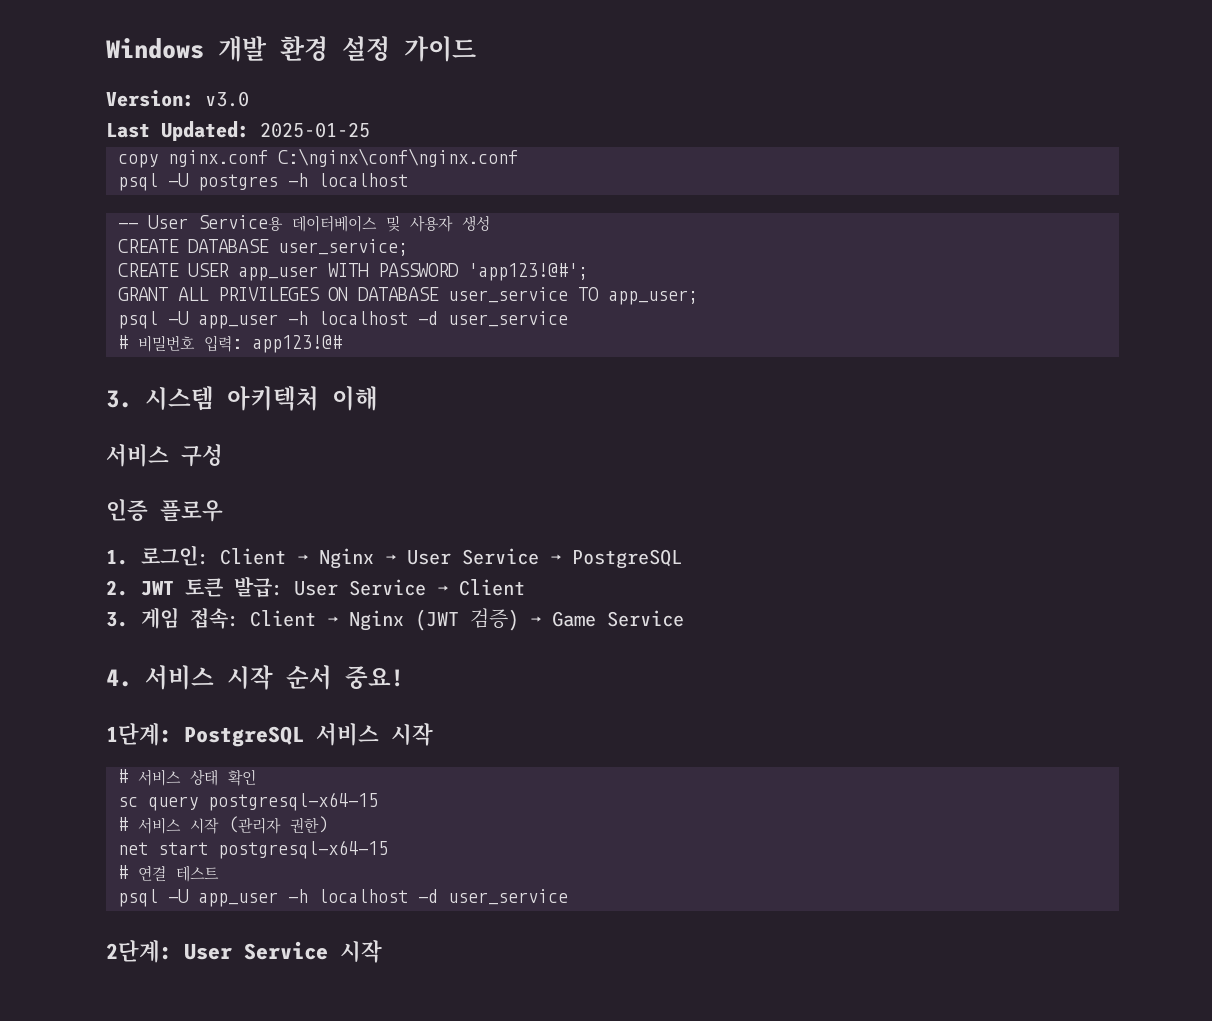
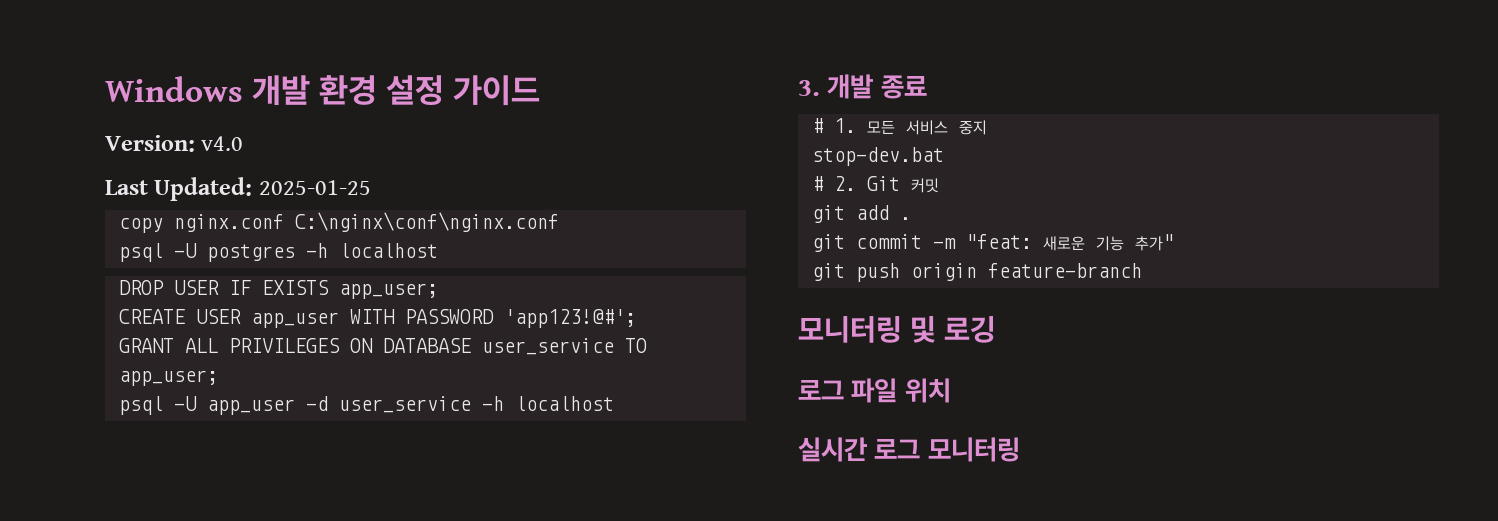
- Version: v3.0
+ Version: v4.0
- -- User Service용 데이터베이스 및 사용자 생성
- CREATE DATABASE user_service;
+ DROP USER IF EXISTS app_user;
  GRANT ALL PRIVILEGES ON DATABASE user_service TO app_user;
- psql -U app_user -h localhost -d user_service
- # 비밀번호 입력: app123!@#
- 3. 시스템 아키텍처 이해
- 서비스 구성
- 인증 플로우
- 1. 로그인: Client → Nginx → User Service → PostgreSQL
- 2. JWT 토큰 발급: User Service → Client
- 3. 게임 접속: Client → Nginx (JWT 검증) → Game Service
- 4. 서비스 시작 순서 중요!
- 1단계: PostgreSQL 서비스 시작
- # 서비스 상태 확인
- sc query postgresql-x64-15
- # 서비스 시작 (관리자 권한)
- net start postgresql-x64-15
- # 연결 테스트
- psql -U app_user -h localhost -d user_service
- 2단계: User Service 시작
+ psql -U app_user -d user_service -h localhost
+ 3. 개발 종료
+ # 1. 모든 서비스 중지
+ stop-dev.bat
+ # 2. Git 커밋
+ git add .
+ git commit -m "feat: 새로운 기능 추가"
+ git push origin feature-branch
+ 모니터링 및 로깅
+ 로그 파일 위치
+ 실시간 로그 모니터링

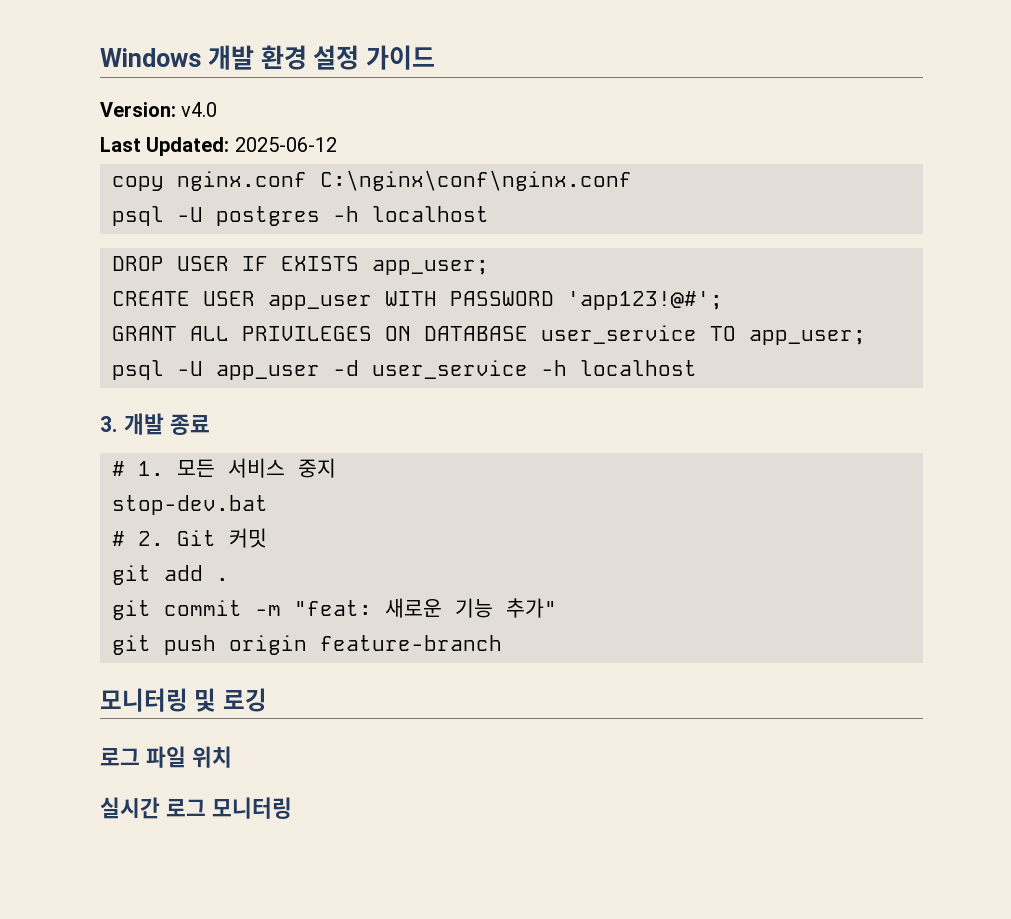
- Last Updated: 2025-01-25
+ Last Updated: 2025-06-12

